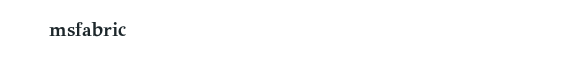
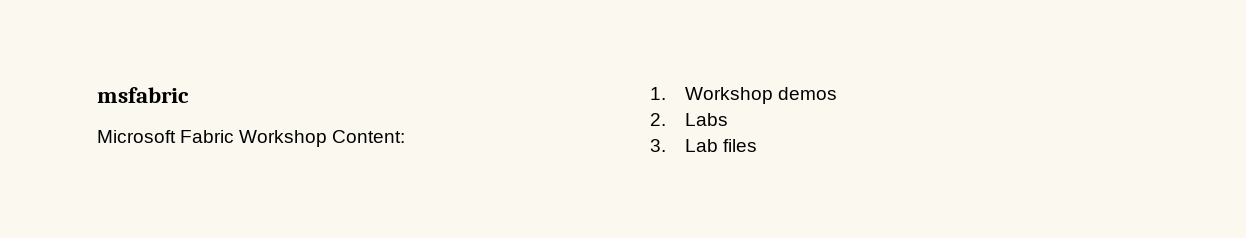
+ Microsoft Fabric Workshop Content:
+ 1. Workshop demos
+ 2. Labs
+ 3. Lab files

